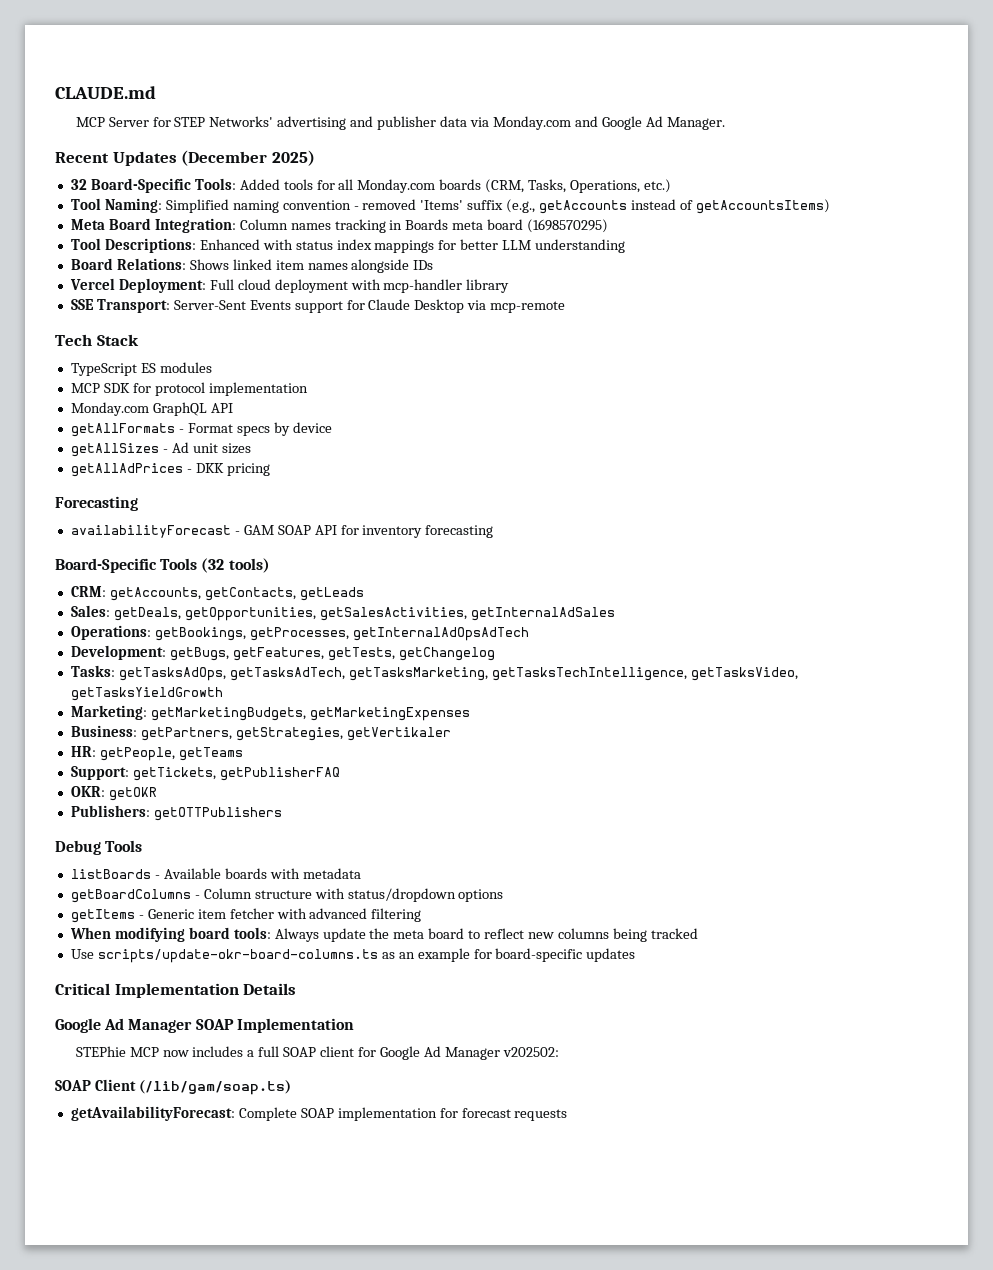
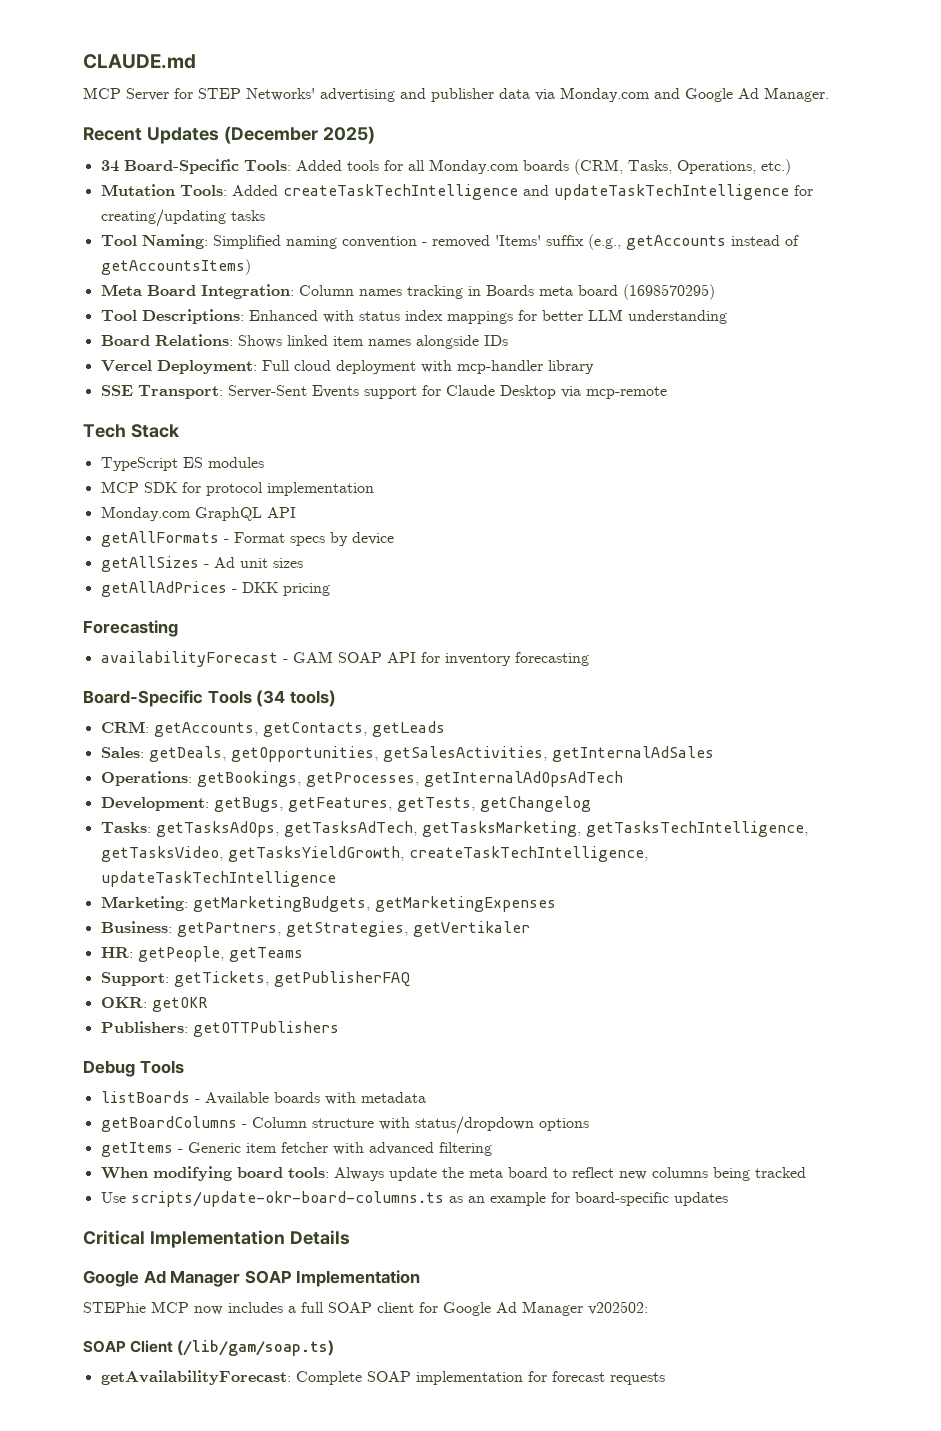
- 32 Board-Specific Tools: Added tools for all Monday.com boards (CRM, Tasks, Operations, etc.)
+ 34 Board-Specific Tools: Added tools for all Monday.com boards (CRM, Tasks, Operations, etc.)
+ Mutation Tools: Added createTaskTechIntelligence and updateTaskTechIntelligence for creating/updating tasks
- Board-Specific Tools (32 tools)
+ Board-Specific Tools (34 tools)
- Tasks: getTasksAdOps, getTasksAdTech, getTasksMarketing, getTasksTechIntelligence, getTasksVideo, getTasksYieldGrowth
+ Tasks: getTasksAdOps, getTasksAdTech, getTasksMarketing, getTasksTechIntelligence, getTasksVideo, getTasksYieldGrowth, createTaskTechIntelligence, updateTaskTechIntelligence

